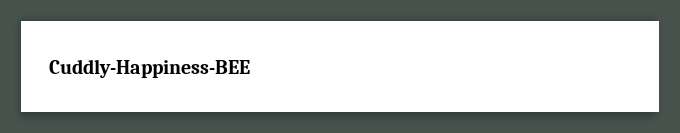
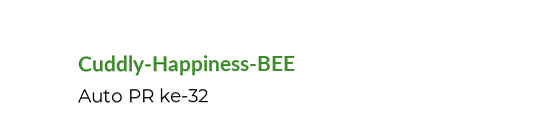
+ Auto PR ke-32

